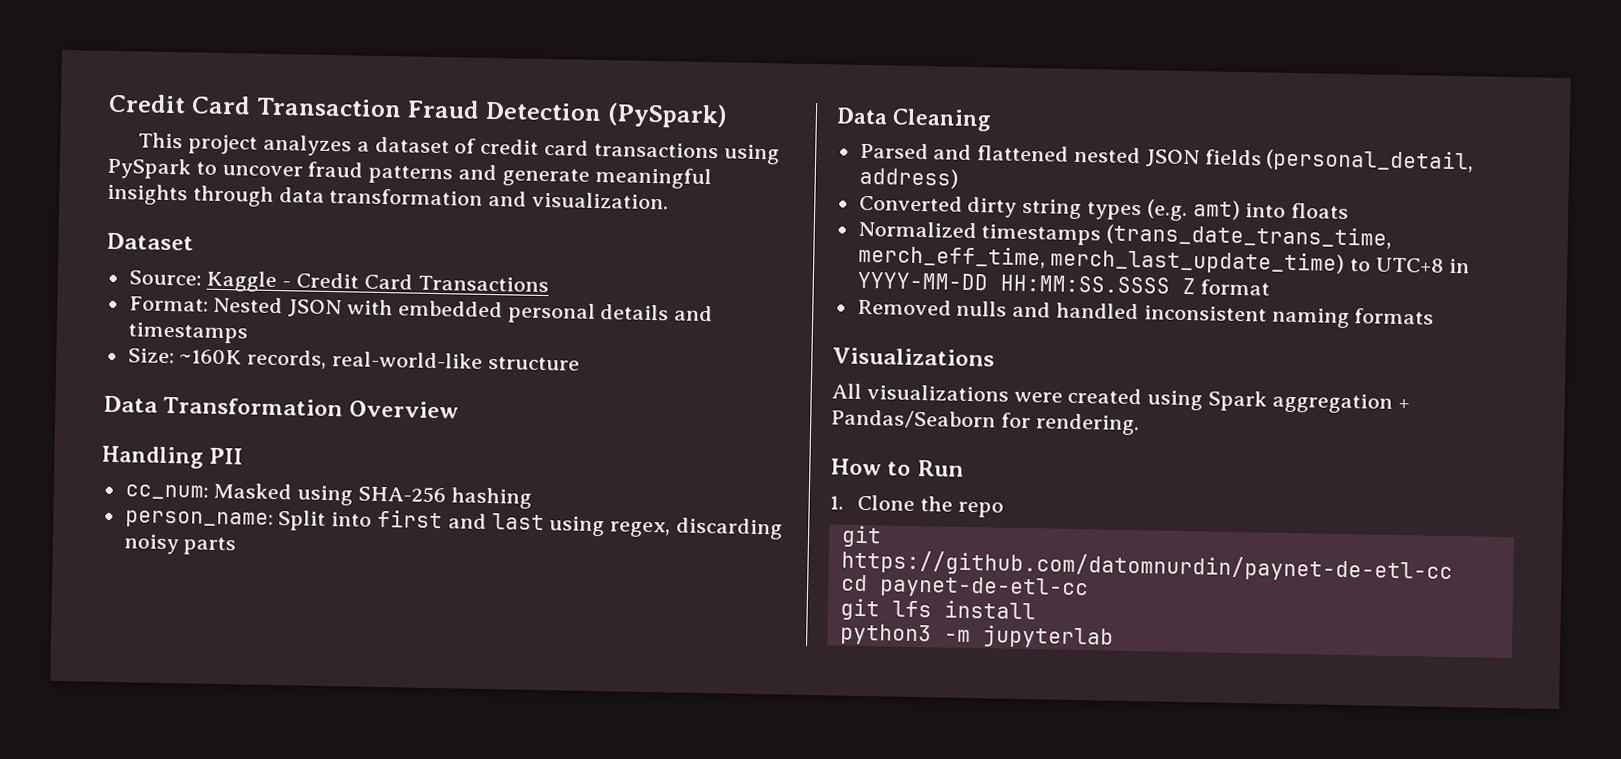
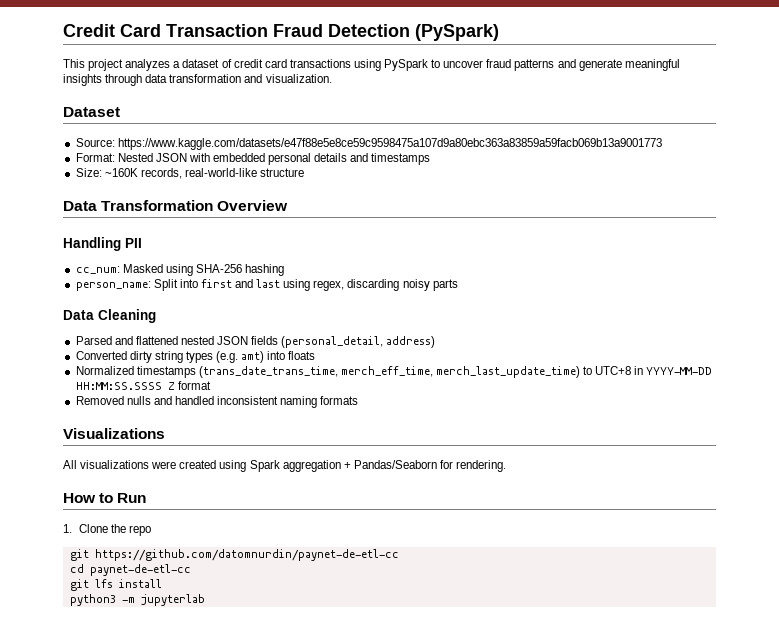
- Source: Kaggle - Credit Card Transactions
+ Source: https://www.kaggle.com/datasets/e47f88e5e8ce59c9598475a107d9a80ebc363a83859a59facb069b13a9001773

